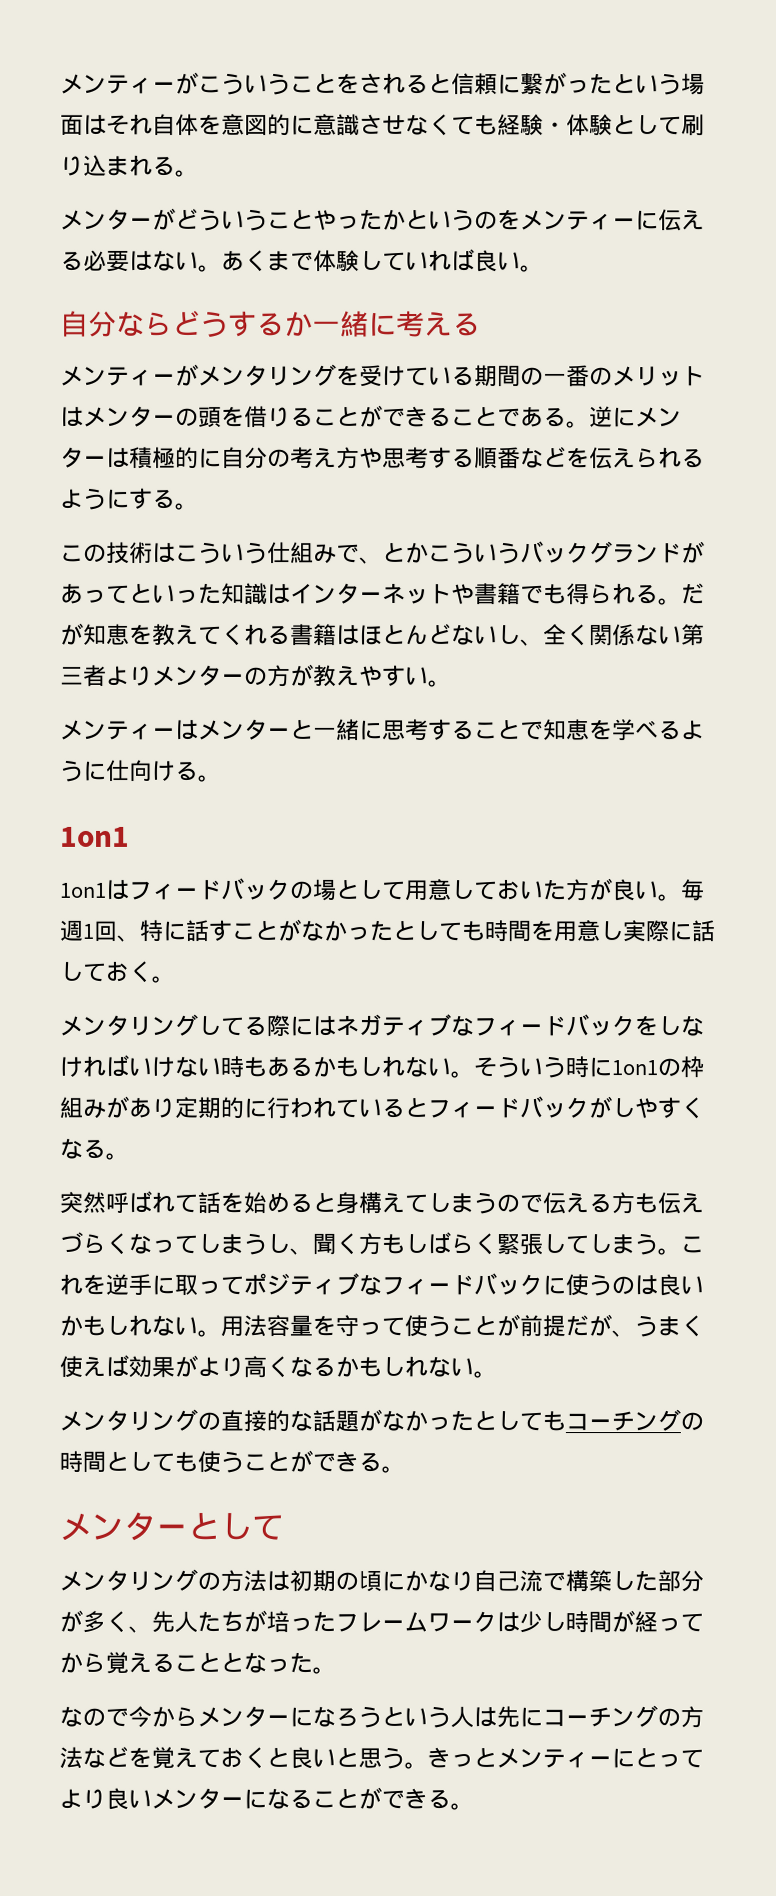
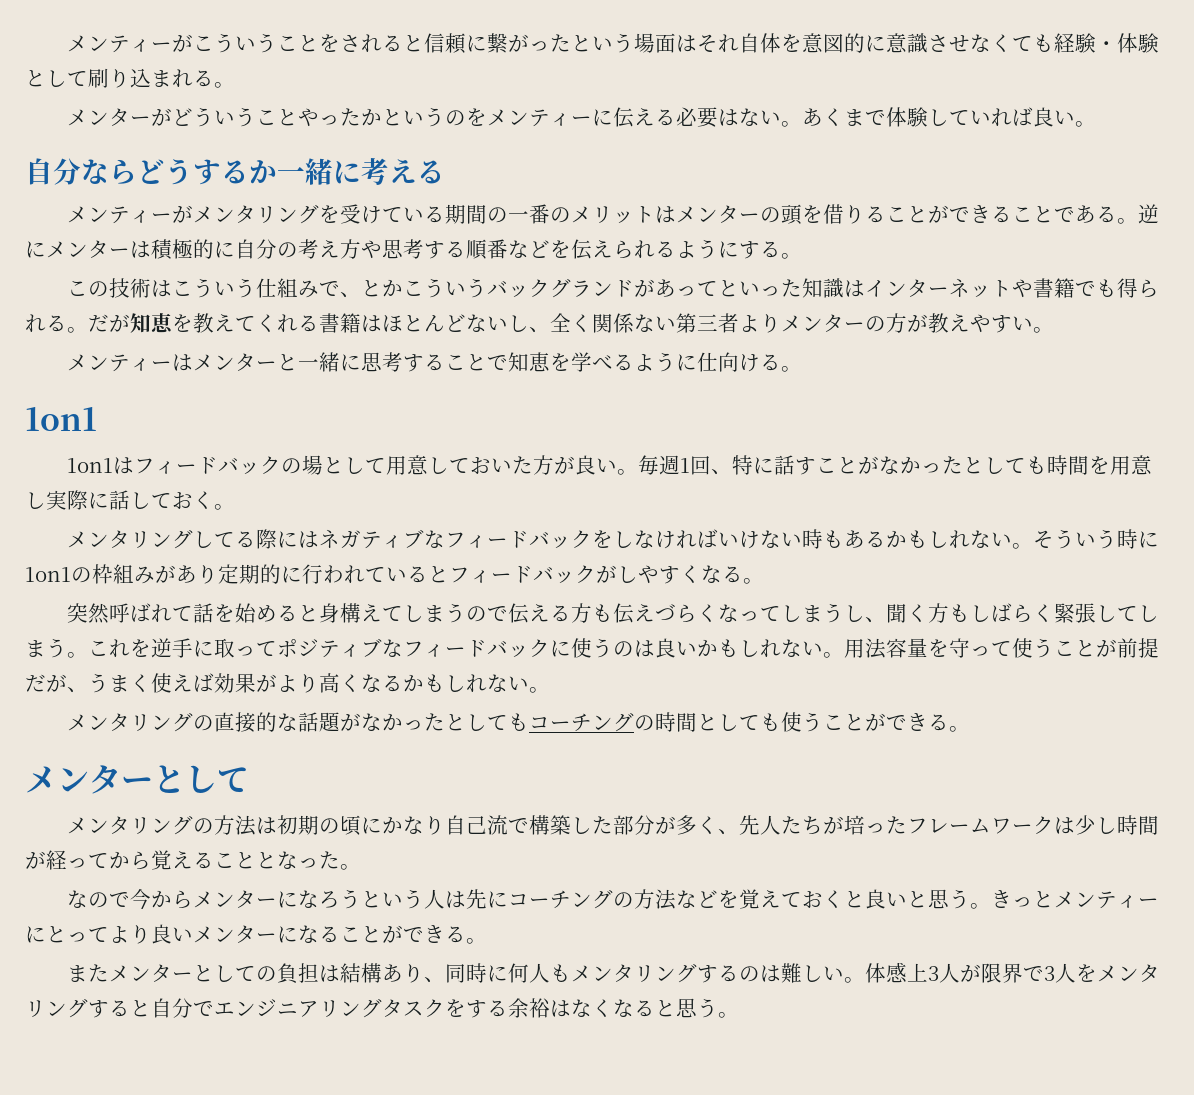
+ またメンターとしての負担は結構あり、同時に何人もメンタリングするのは難しい。体感上3人が限界で3人をメンタリングすると自分でエンジニアリングタスクをする余裕はなくなると思う。

